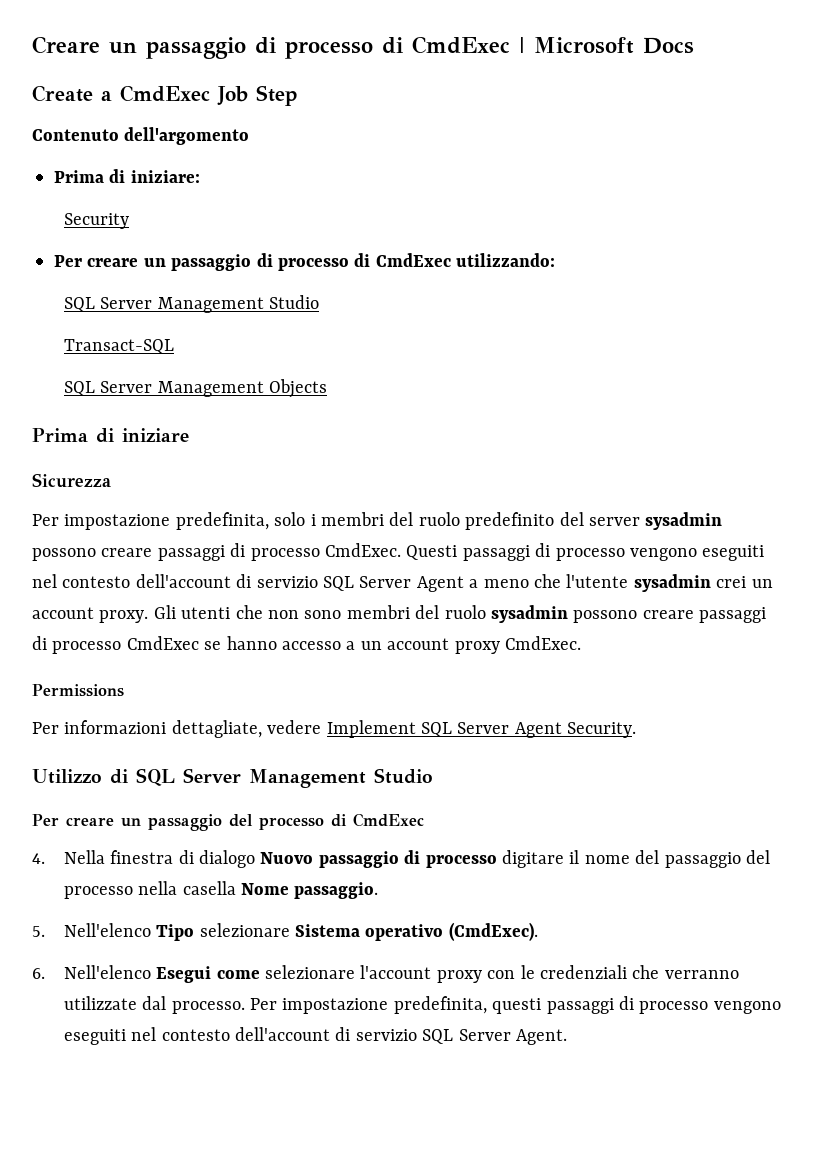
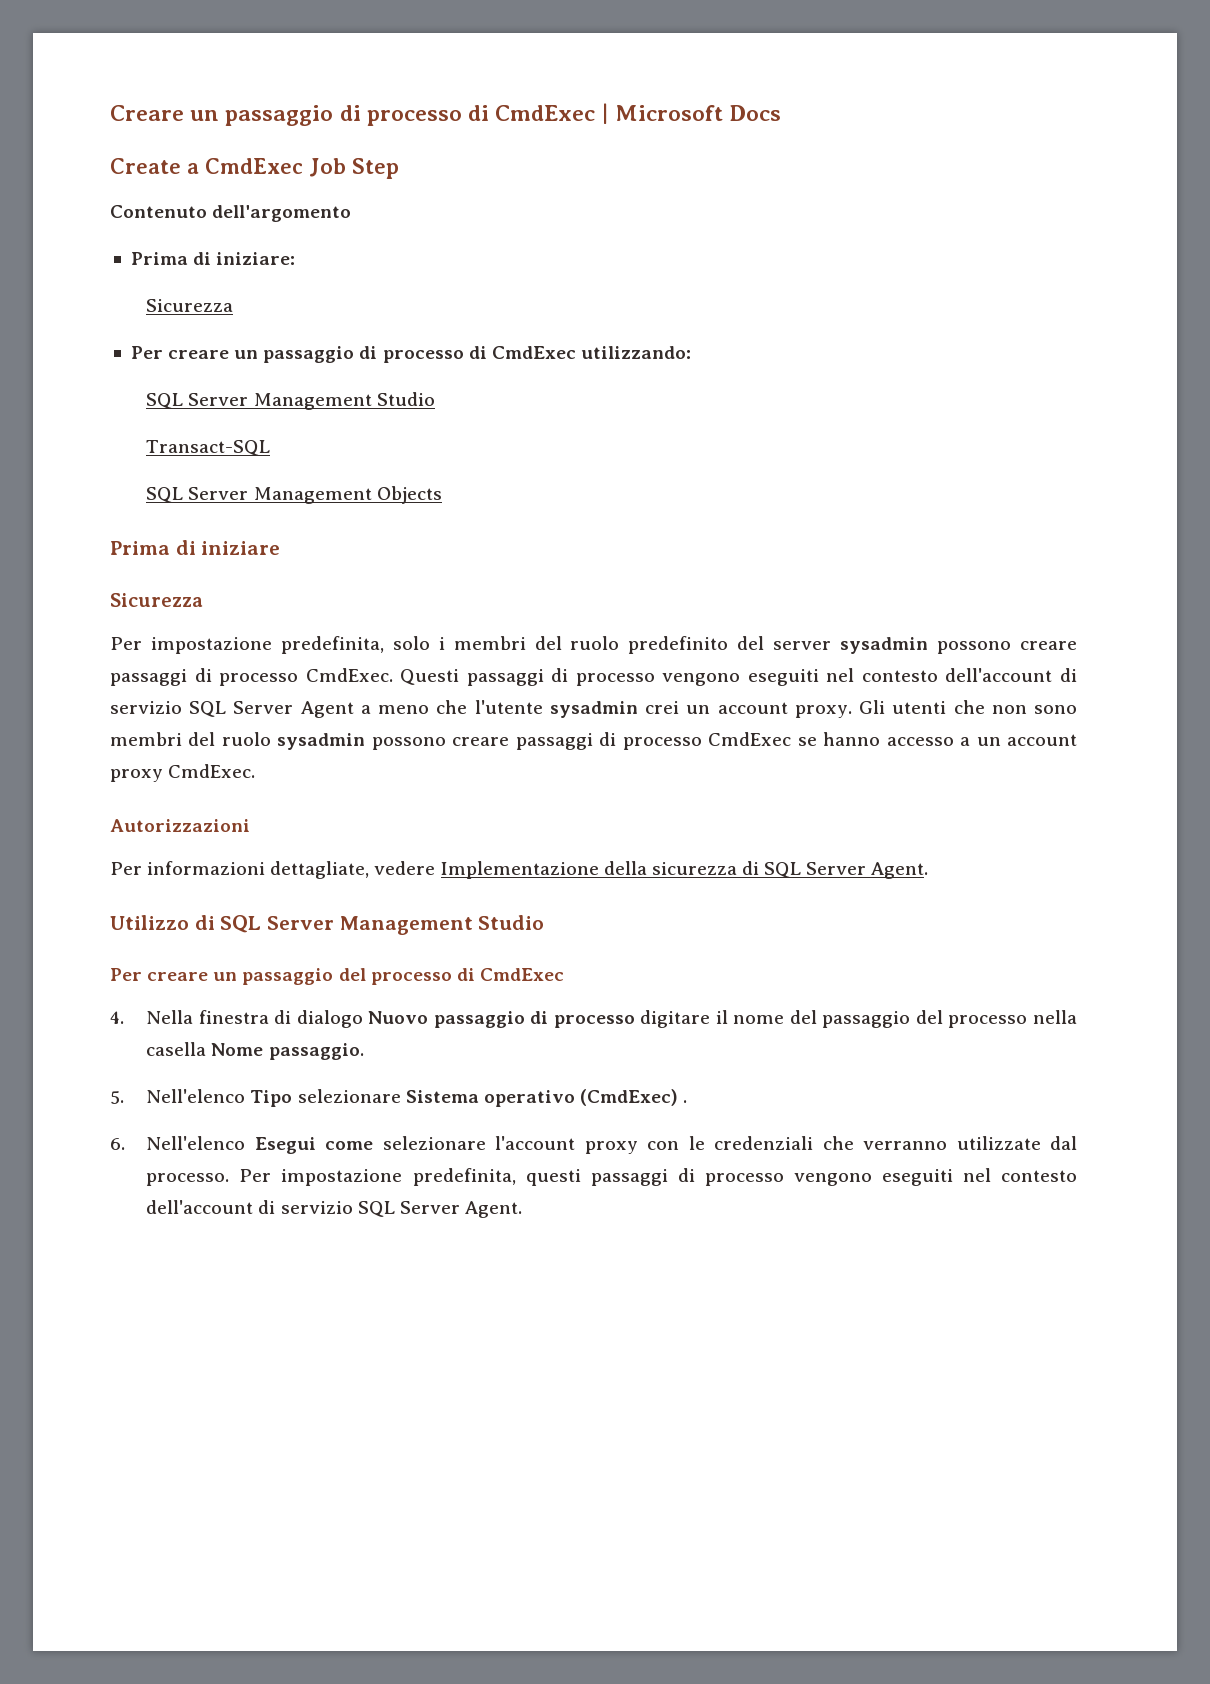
  Prima di iniziare:
- Security
+ Sicurezza
- Permissions
+ Autorizzazioni
- Per informazioni dettagliate, vedere Implement SQL Server Agent Security.
+ Per informazioni dettagliate, vedere Implementazione della sicurezza di SQL Server Agent.
- 5. Nell'elenco Tipo selezionare Sistema operativo (CmdExec).
+ 5. Nell'elenco Tipo selezionare Sistema operativo (CmdExec) .

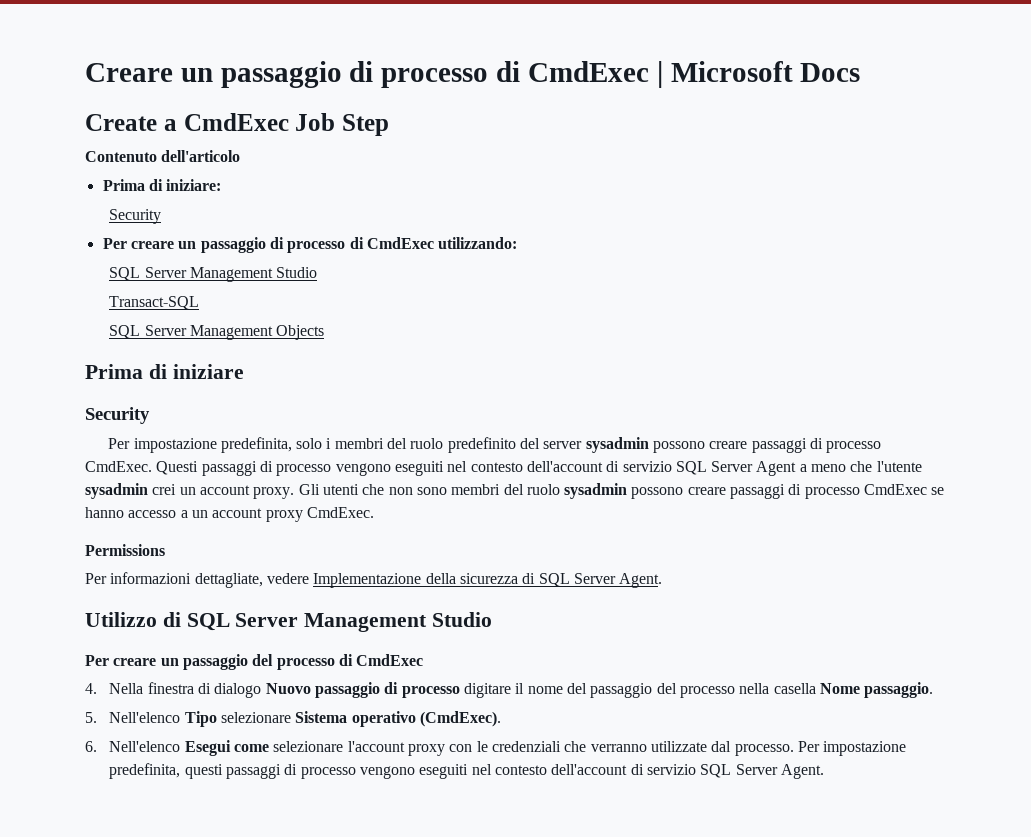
- Contenuto dell'argomento
+ Contenuto dell'articolo
  Prima di iniziare:
- Sicurezza
+ Security
  Prima di iniziare
- Sicurezza
+ Security
- Autorizzazioni
+ Permissions
- 5. Nell'elenco Tipo selezionare Sistema operativo (CmdExec) .
+ 5. Nell'elenco Tipo selezionare Sistema operativo (CmdExec).

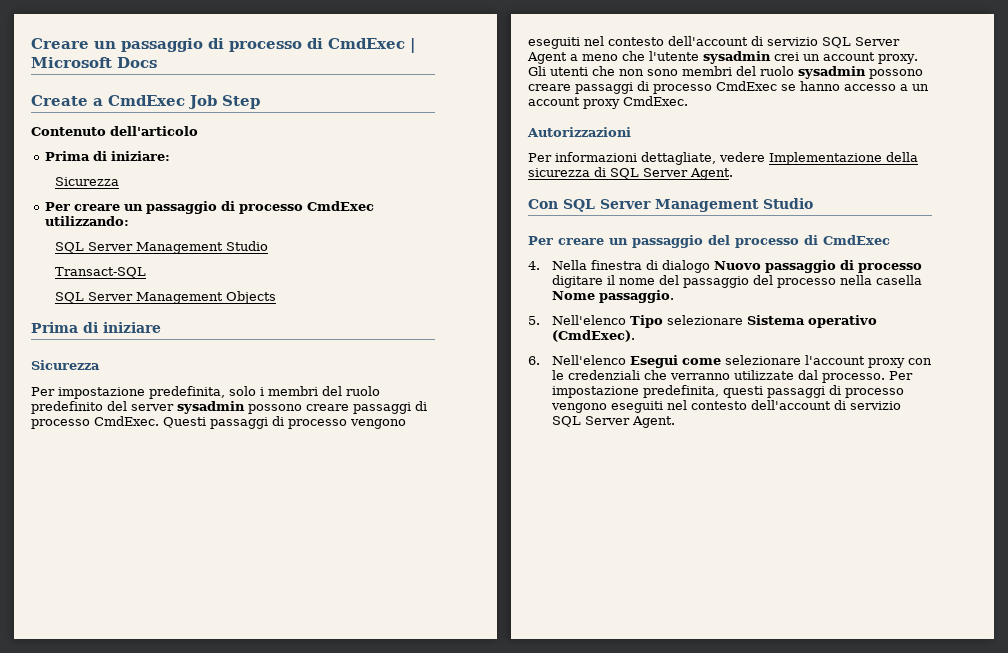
  Prima di iniziare:
- Security
+ Sicurezza
- Per creare un passaggio di processo di CmdExec utilizzando:
+ Per creare un passaggio di processo CmdExec utilizzando:
  Prima di iniziare
- Security
+ Sicurezza
- Permissions
+ Autorizzazioni
- Utilizzo di SQL Server Management Studio
+ Con SQL Server Management Studio

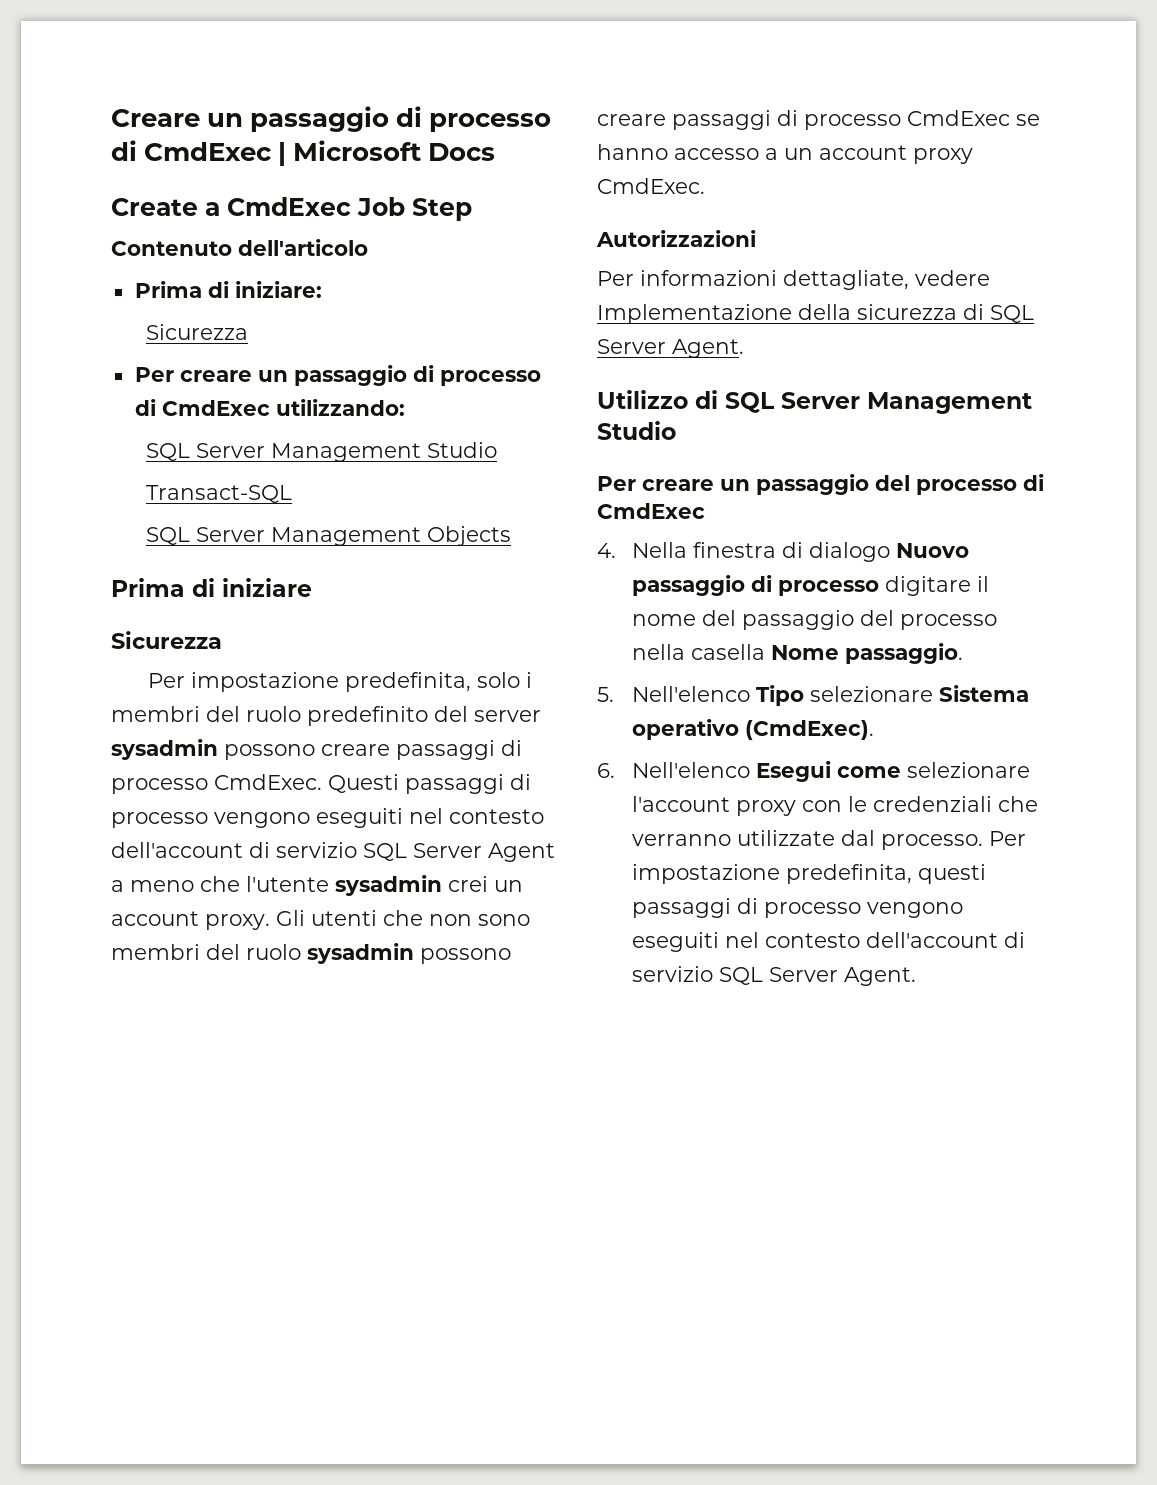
- Per creare un passaggio di processo CmdExec utilizzando:
+ Per creare un passaggio di processo di CmdExec utilizzando:
- Con SQL Server Management Studio
+ Utilizzo di SQL Server Management Studio

